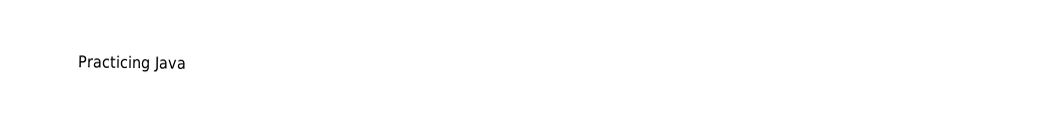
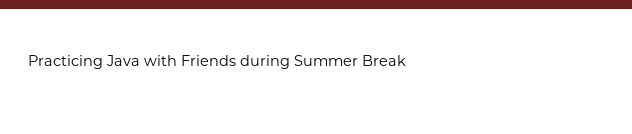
- Practicing Java
+ Practicing Java with Friends during Summer Break

